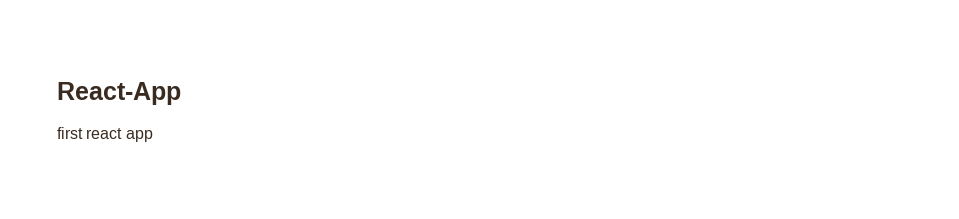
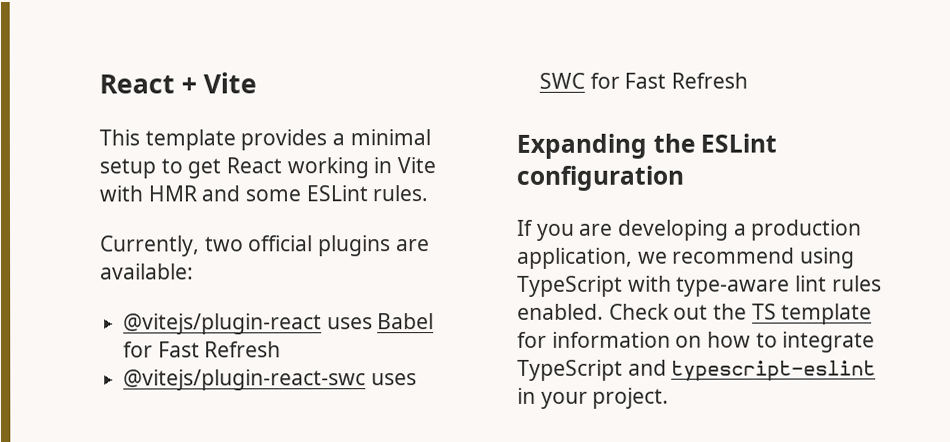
- React-App
- first react app
+ React + Vite
+ This template provides a minimal setup to get React working in Vite with HMR and some ESLint rules.
+ Currently, two official plugins are available:
+ @vitejs/plugin-react uses Babel for Fast Refresh
+ @vitejs/plugin-react-swc uses SWC for Fast Refresh
+ Expanding the ESLint configuration
+ If you are developing a production application, we recommend using TypeScript with type-aware lint rules enabled. Check out the TS template for information on how to integrate TypeScript and typescript-eslint in your project.

